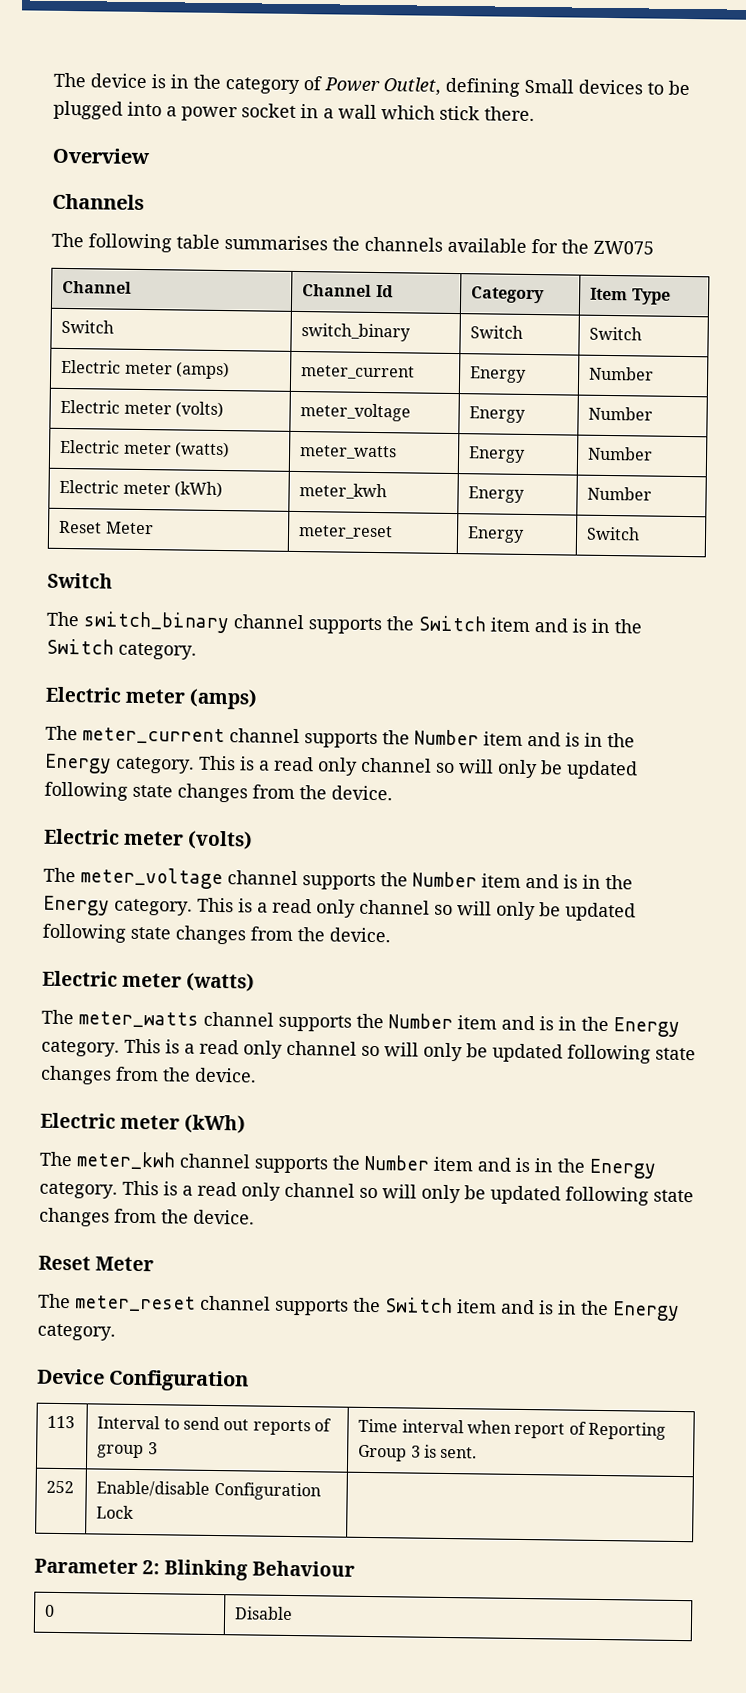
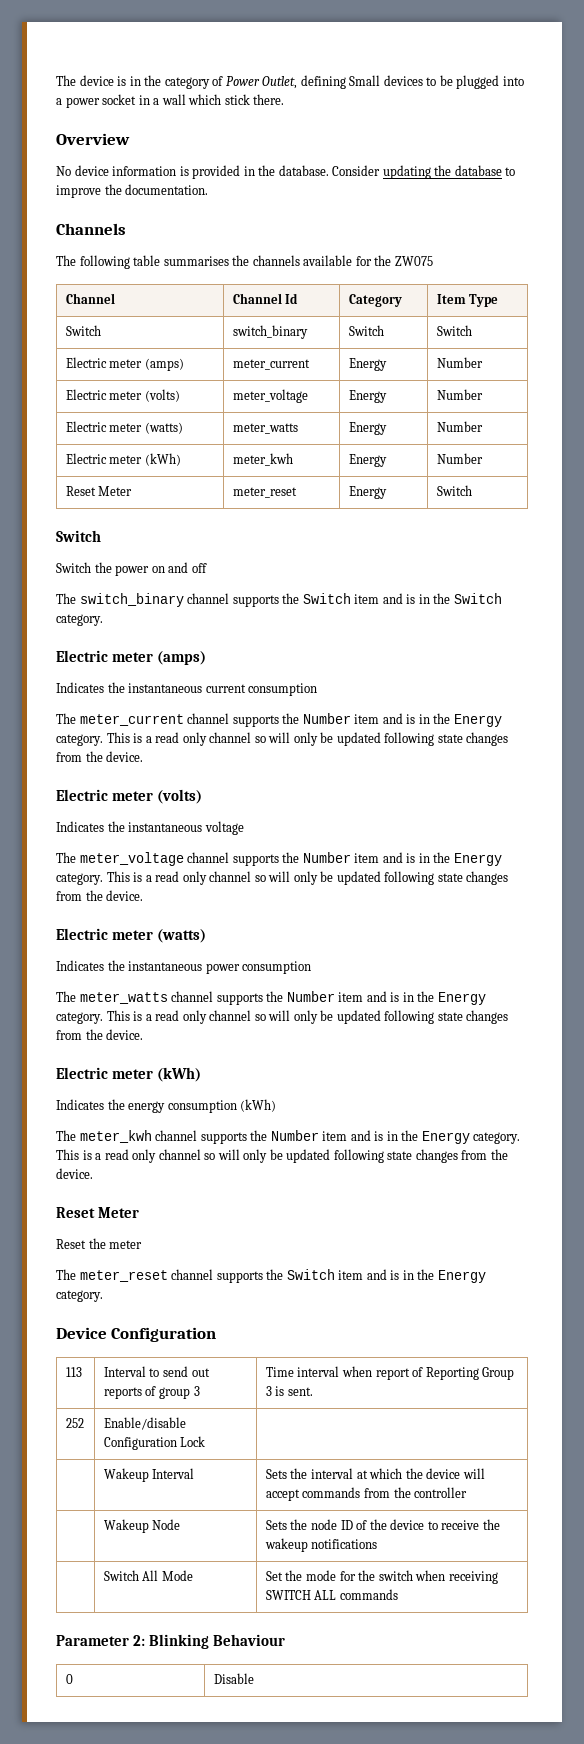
+ No device information is provided in the database. Consider updating the database to improve the documentation.
+ Switch the power on and off
+ Indicates the instantaneous current consumption
+ Indicates the instantaneous voltage
+ Indicates the instantaneous power consumption
+ Indicates the energy consumption (kWh)
+ Reset the meter
+ | Wakeup Interval | Sets the interval at which the device will accept commands from the controller
+ | Wakeup Node | Sets the node ID of the device to receive the wakeup notifications
+ | Switch All Mode | Set the mode for the switch when receiving SWITCH ALL commands

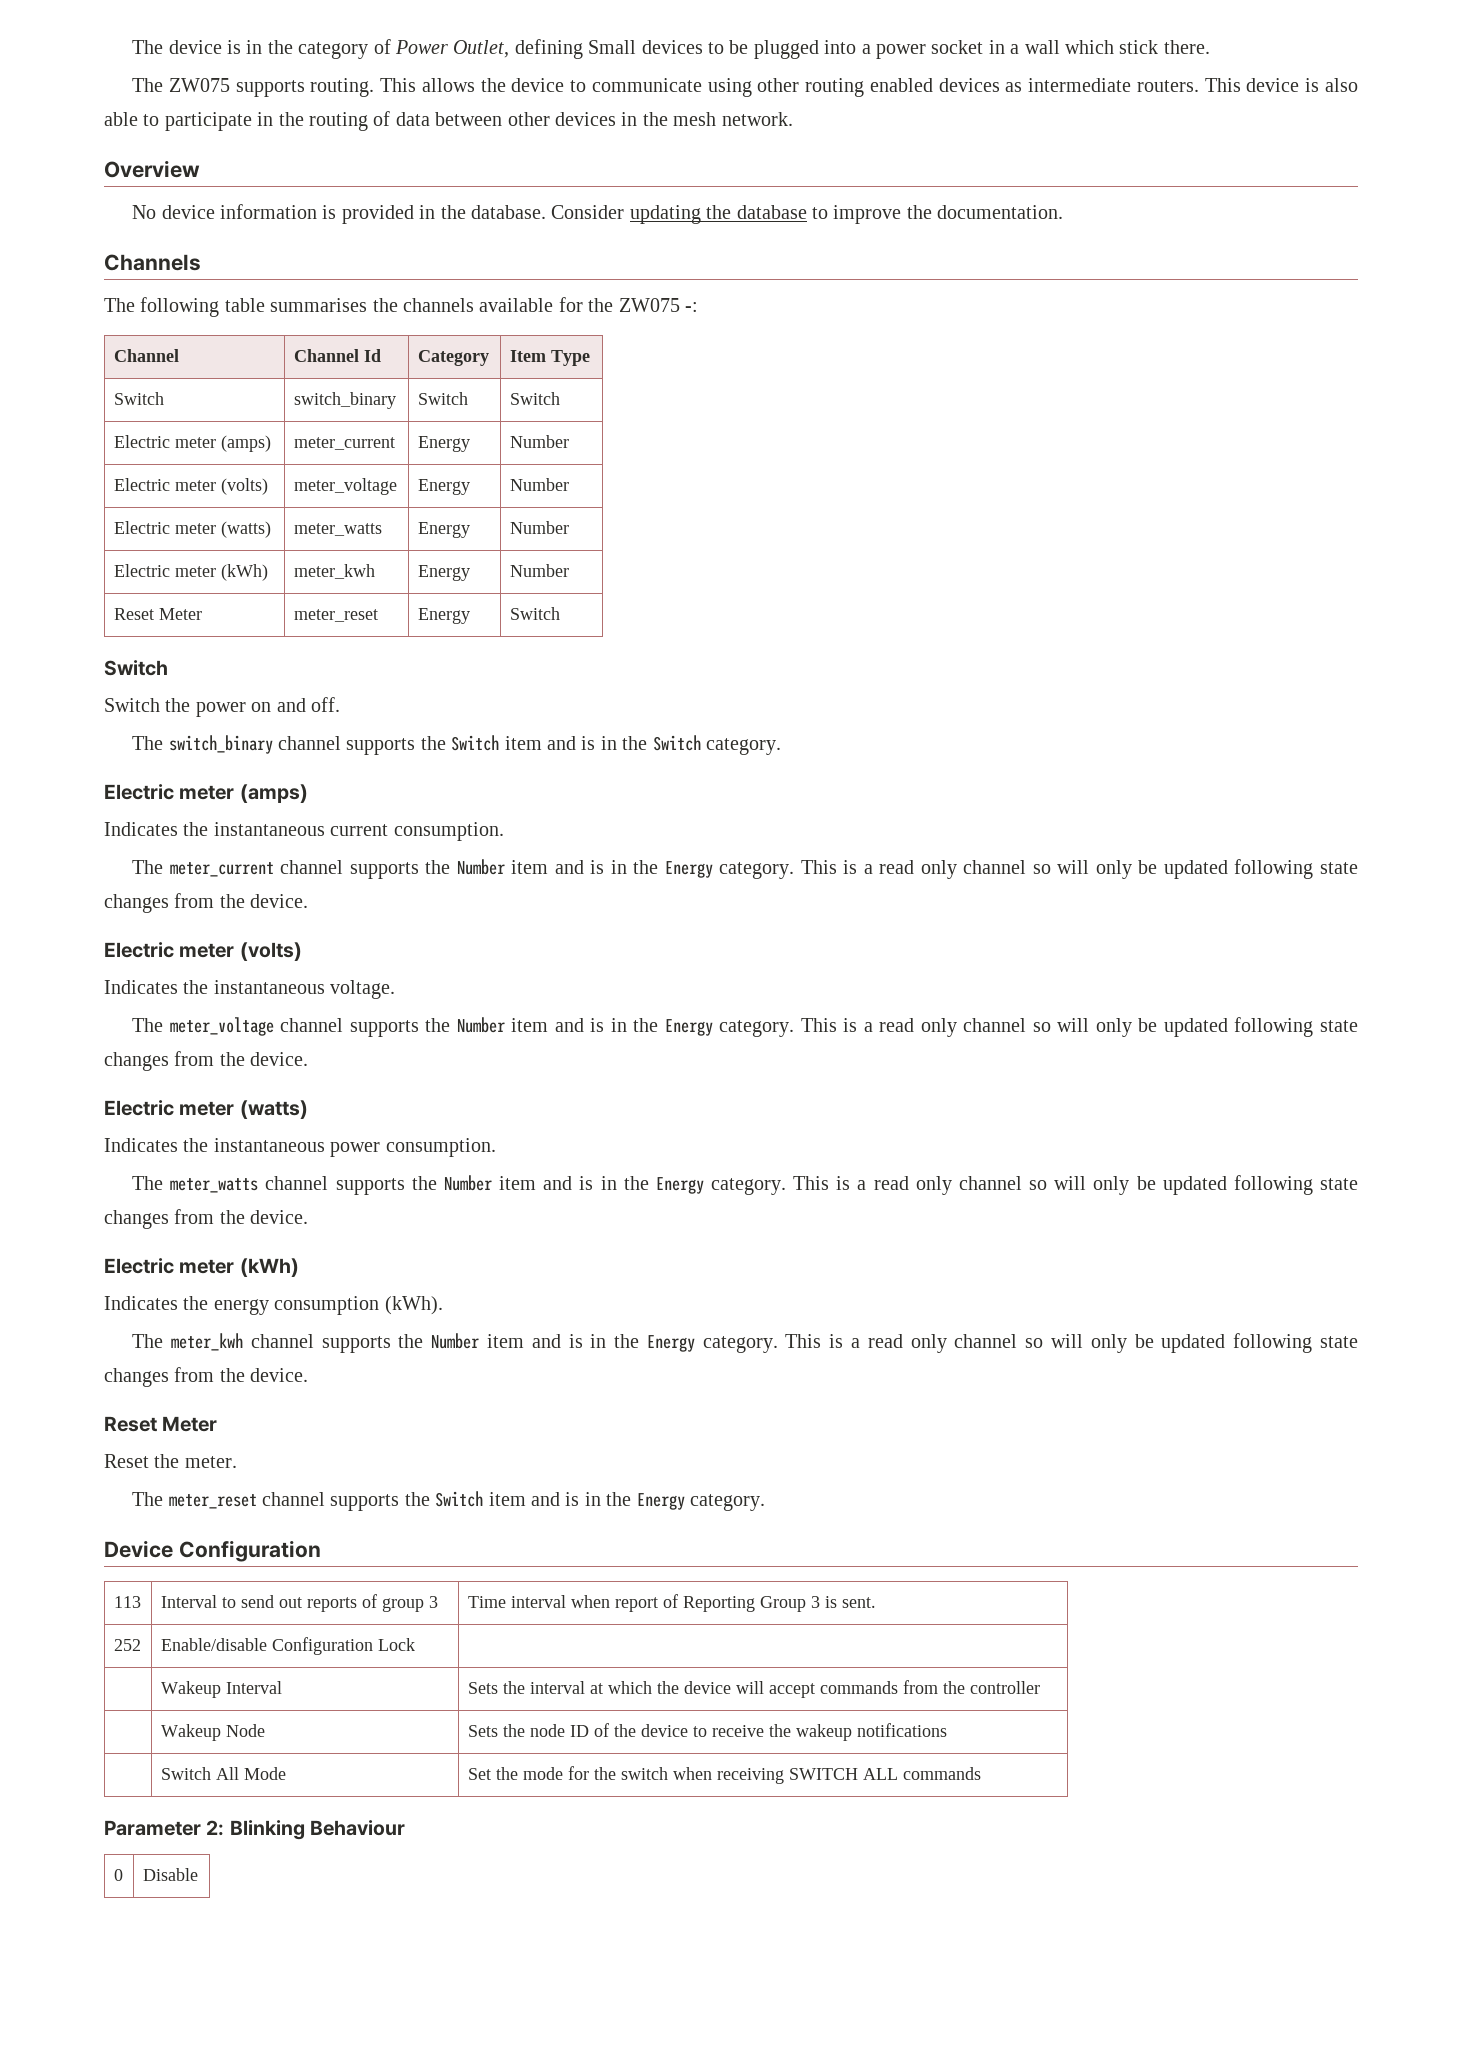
+ The ZW075 supports routing. This allows the device to communicate using other routing enabled devices as intermediate routers. This device is also able to participate in the routing of data between other devices in the mesh network.
- The following table summarises the channels available for the ZW075
+ The following table summarises the channels available for the ZW075 -:
- Switch the power on and off
+ Switch the power on and off.
- Indicates the instantaneous current consumption
+ Indicates the instantaneous current consumption.
- Indicates the instantaneous voltage
+ Indicates the instantaneous voltage.
- Indicates the instantaneous power consumption
+ Indicates the instantaneous power consumption.
- Indicates the energy consumption (kWh)
+ Indicates the energy consumption (kWh).
- Reset the meter
+ Reset the meter.

